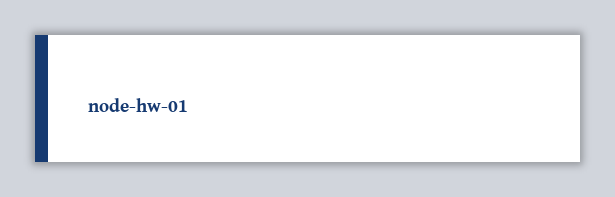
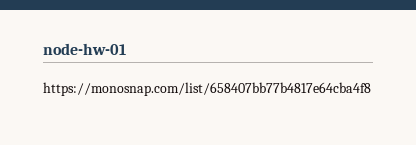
+ https://monosnap.com/list/658407bb77b4817e64cba4f8

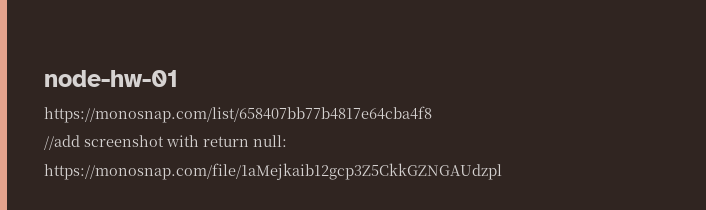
+ //add screenshot with return null:
+ https://monosnap.com/file/1aMejkaib12gcp3Z5CkkGZNGAUdzpl

